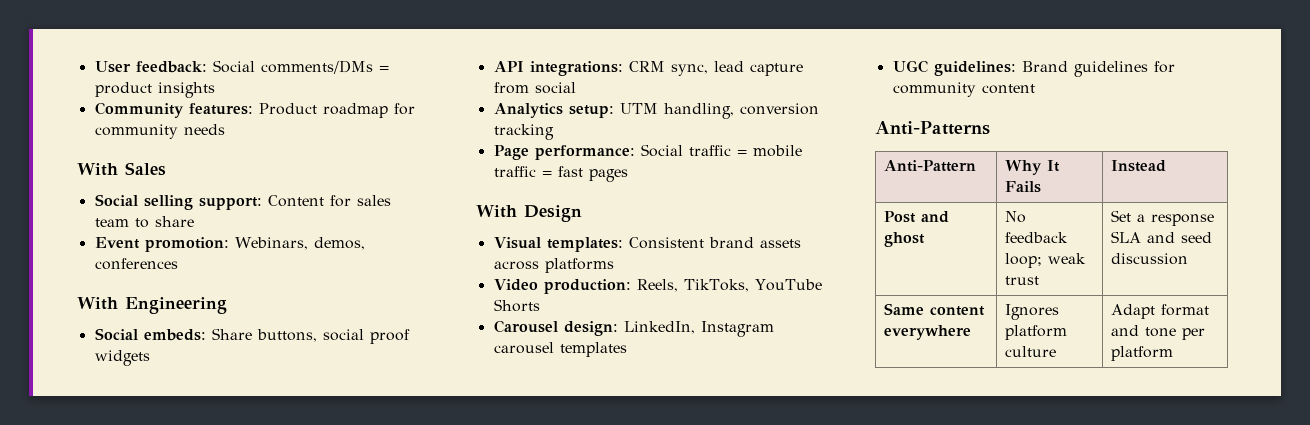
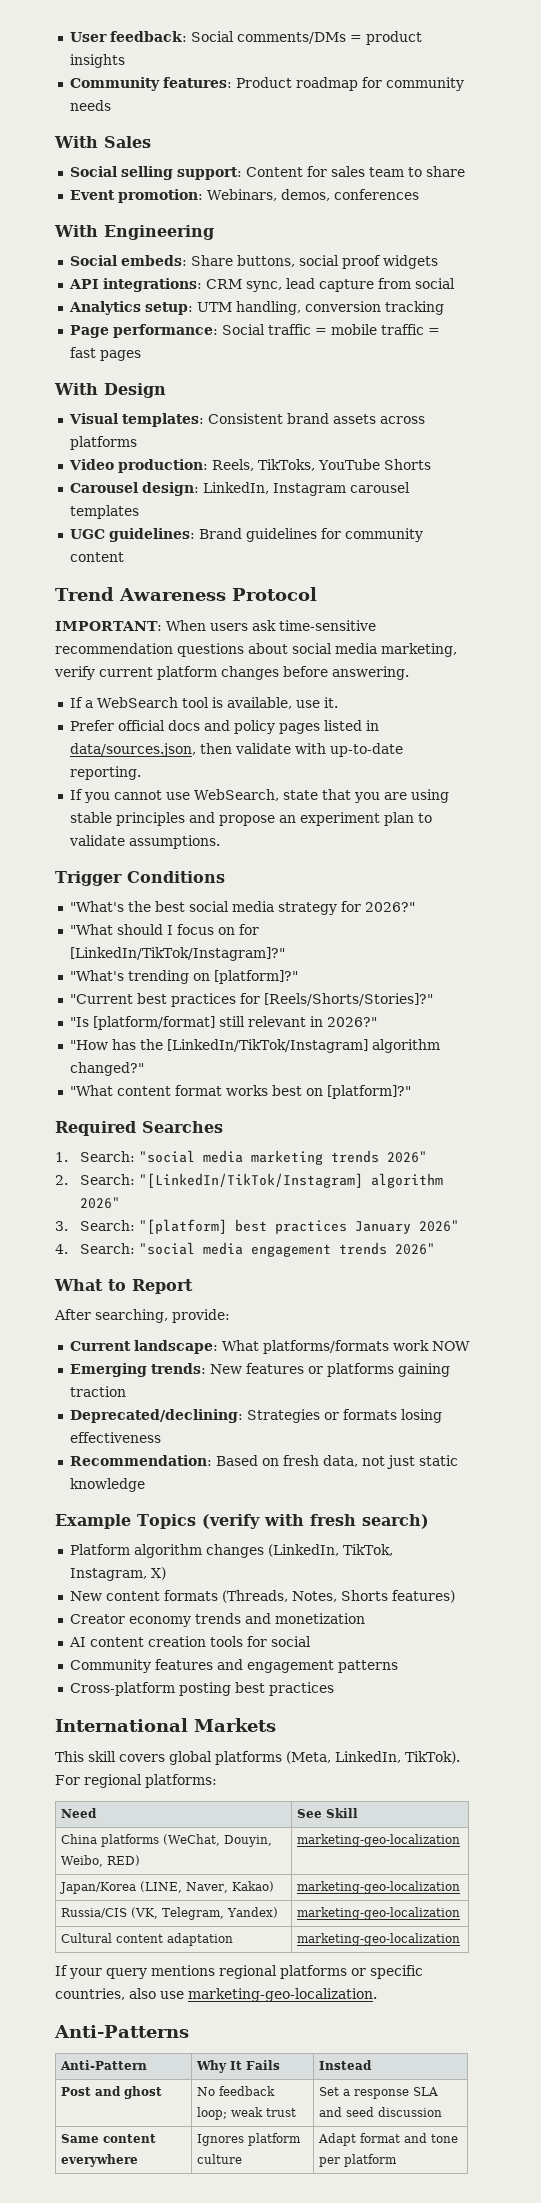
+ Trend Awareness Protocol
+ IMPORTANT: When users ask time-sensitive recommendation questions about social media marketing, verify current platform changes before answering.
+ If a WebSearch tool is available, use it.
+ Prefer official docs and policy pages listed in data/sources.json, then validate with up-to-date reporting.
+ If you cannot use WebSearch, state that you are using stable principles and propose an experiment plan to validate assumptions.
+ Trigger Conditions
+ "What's the best social media strategy for 2026?"
+ "What should I focus on for [LinkedIn/TikTok/Instagram]?"
+ "What's trending on [platform]?"
+ "Current best practices for [Reels/Shorts/Stories]?"
+ "Is [platform/format] still relevant in 2026?"
+ "How has the [LinkedIn/TikTok/Instagram] algorithm changed?"
+ "What content format works best on [platform]?"
+ Required Searches
+ 1. Search: "social media marketing trends 2026"
+ 2. Search: "[LinkedIn/TikTok/Instagram] algorithm 2026"
+ 3. Search: "[platform] best practices January 2026"
+ 4. Search: "social media engagement trends 2026"
+ What to Report
+ After searching, provide:
+ Current landscape: What platforms/formats work NOW
+ Emerging trends: New features or platforms gaining traction
+ Deprecated/declining: Strategies or formats losing effectiveness
+ Recommendation: Based on fresh data, not just static knowledge
+ Example Topics (verify with fresh search)
+ Platform algorithm changes (LinkedIn, TikTok, Instagram, X)
+ New content formats (Threads, Notes, Shorts features)
+ Creator economy trends and monetization
+ AI content creation tools for social
+ Community features and engagement patterns
+ Cross-platform posting best practices
+ International Markets
+ This skill covers global platforms (Meta, LinkedIn, TikTok). For regional platforms:
+ Need | See Skill
+ China platforms (WeChat, Douyin, Weibo, RED) | marketing-geo-localization
+ Japan/Korea (LINE, Naver, Kakao) | marketing-geo-localization
+ Russia/CIS (VK, Telegram, Yandex) | marketing-geo-localization
+ Cultural content adaptation | marketing-geo-localization
+ If your query mentions regional platforms or specific countries, also use marketing-geo-localization.

